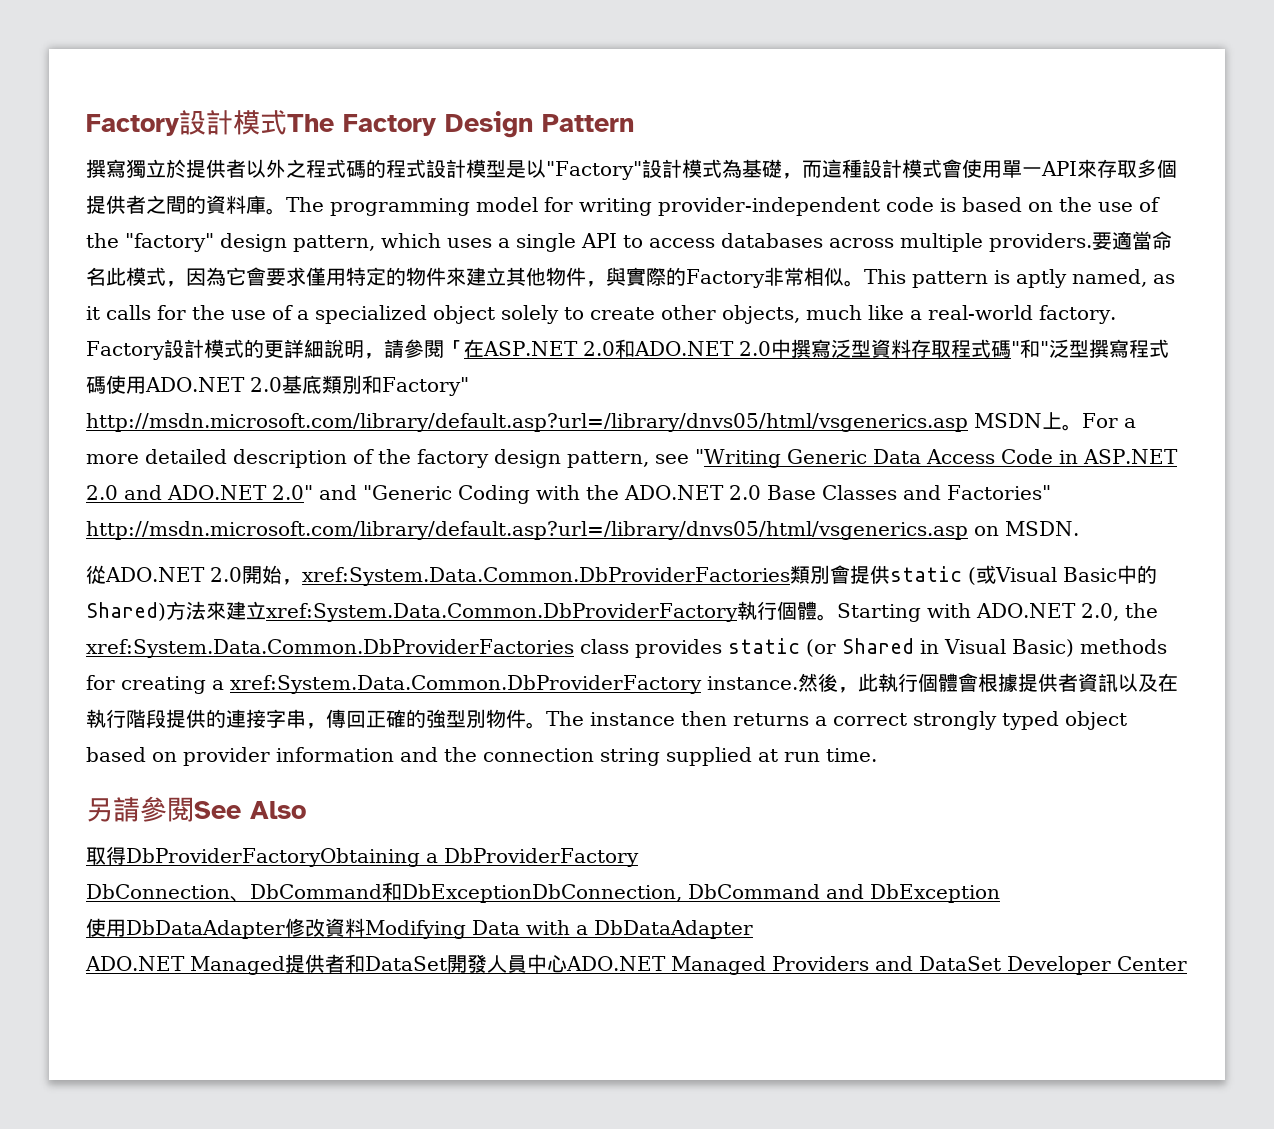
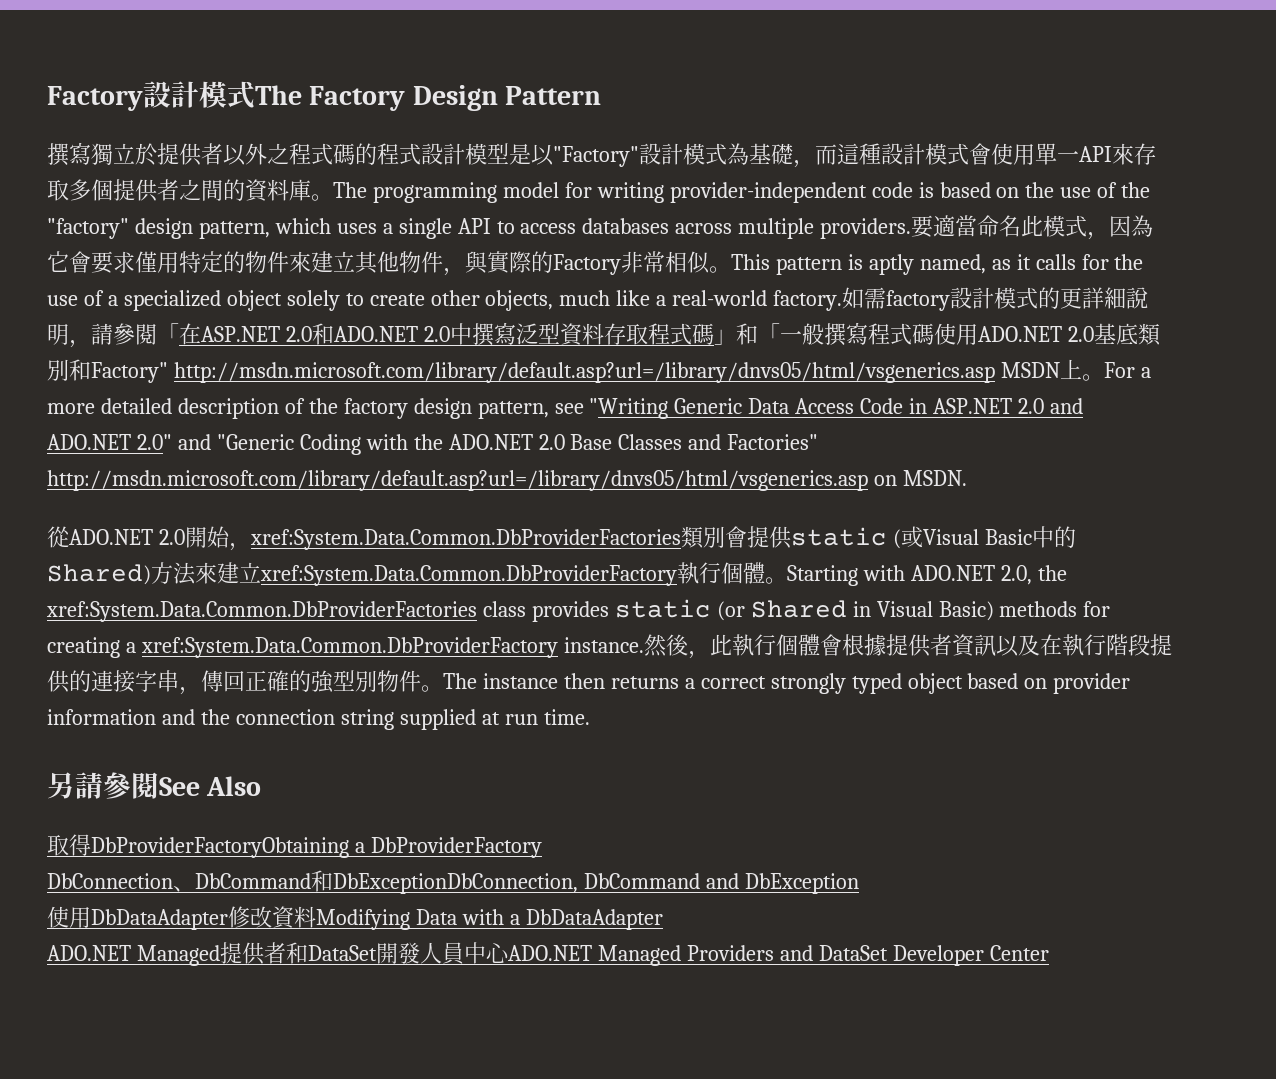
- Factory設計模式的更詳細說明，請參閱「在ASP.NET 2.0和ADO.NET 2.0中撰寫泛型資料存取程式碼"和"泛型撰寫程式碼使用ADO.NET 2.0基底類別和Factory" http://msdn.microsoft.com/library/default.asp?url=/library/dnvs05/html/vsgenerics.asp MSDN上。
+ 如需factory設計模式的更詳細說明，請參閱「在ASP.NET 2.0和ADO.NET 2.0中撰寫泛型資料存取程式碼」和「一般撰寫程式碼使用ADO.NET 2.0基底類別和Factory" http://msdn.microsoft.com/library/default.asp?url=/library/dnvs05/html/vsgenerics.asp MSDN上。

